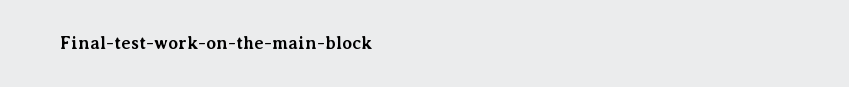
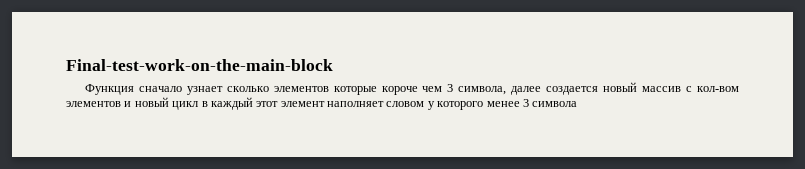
+ Функция сначало узнает сколько элементов которые короче чем 3 символа, далее создается новый массив с кол-вом элементов и новый цикл в каждый этот элемент наполняет словом у которого менее 3 символа

